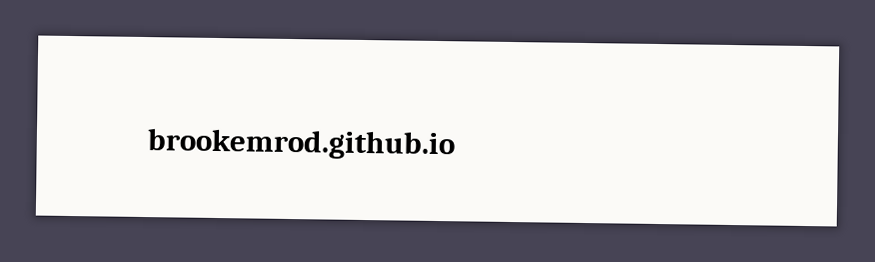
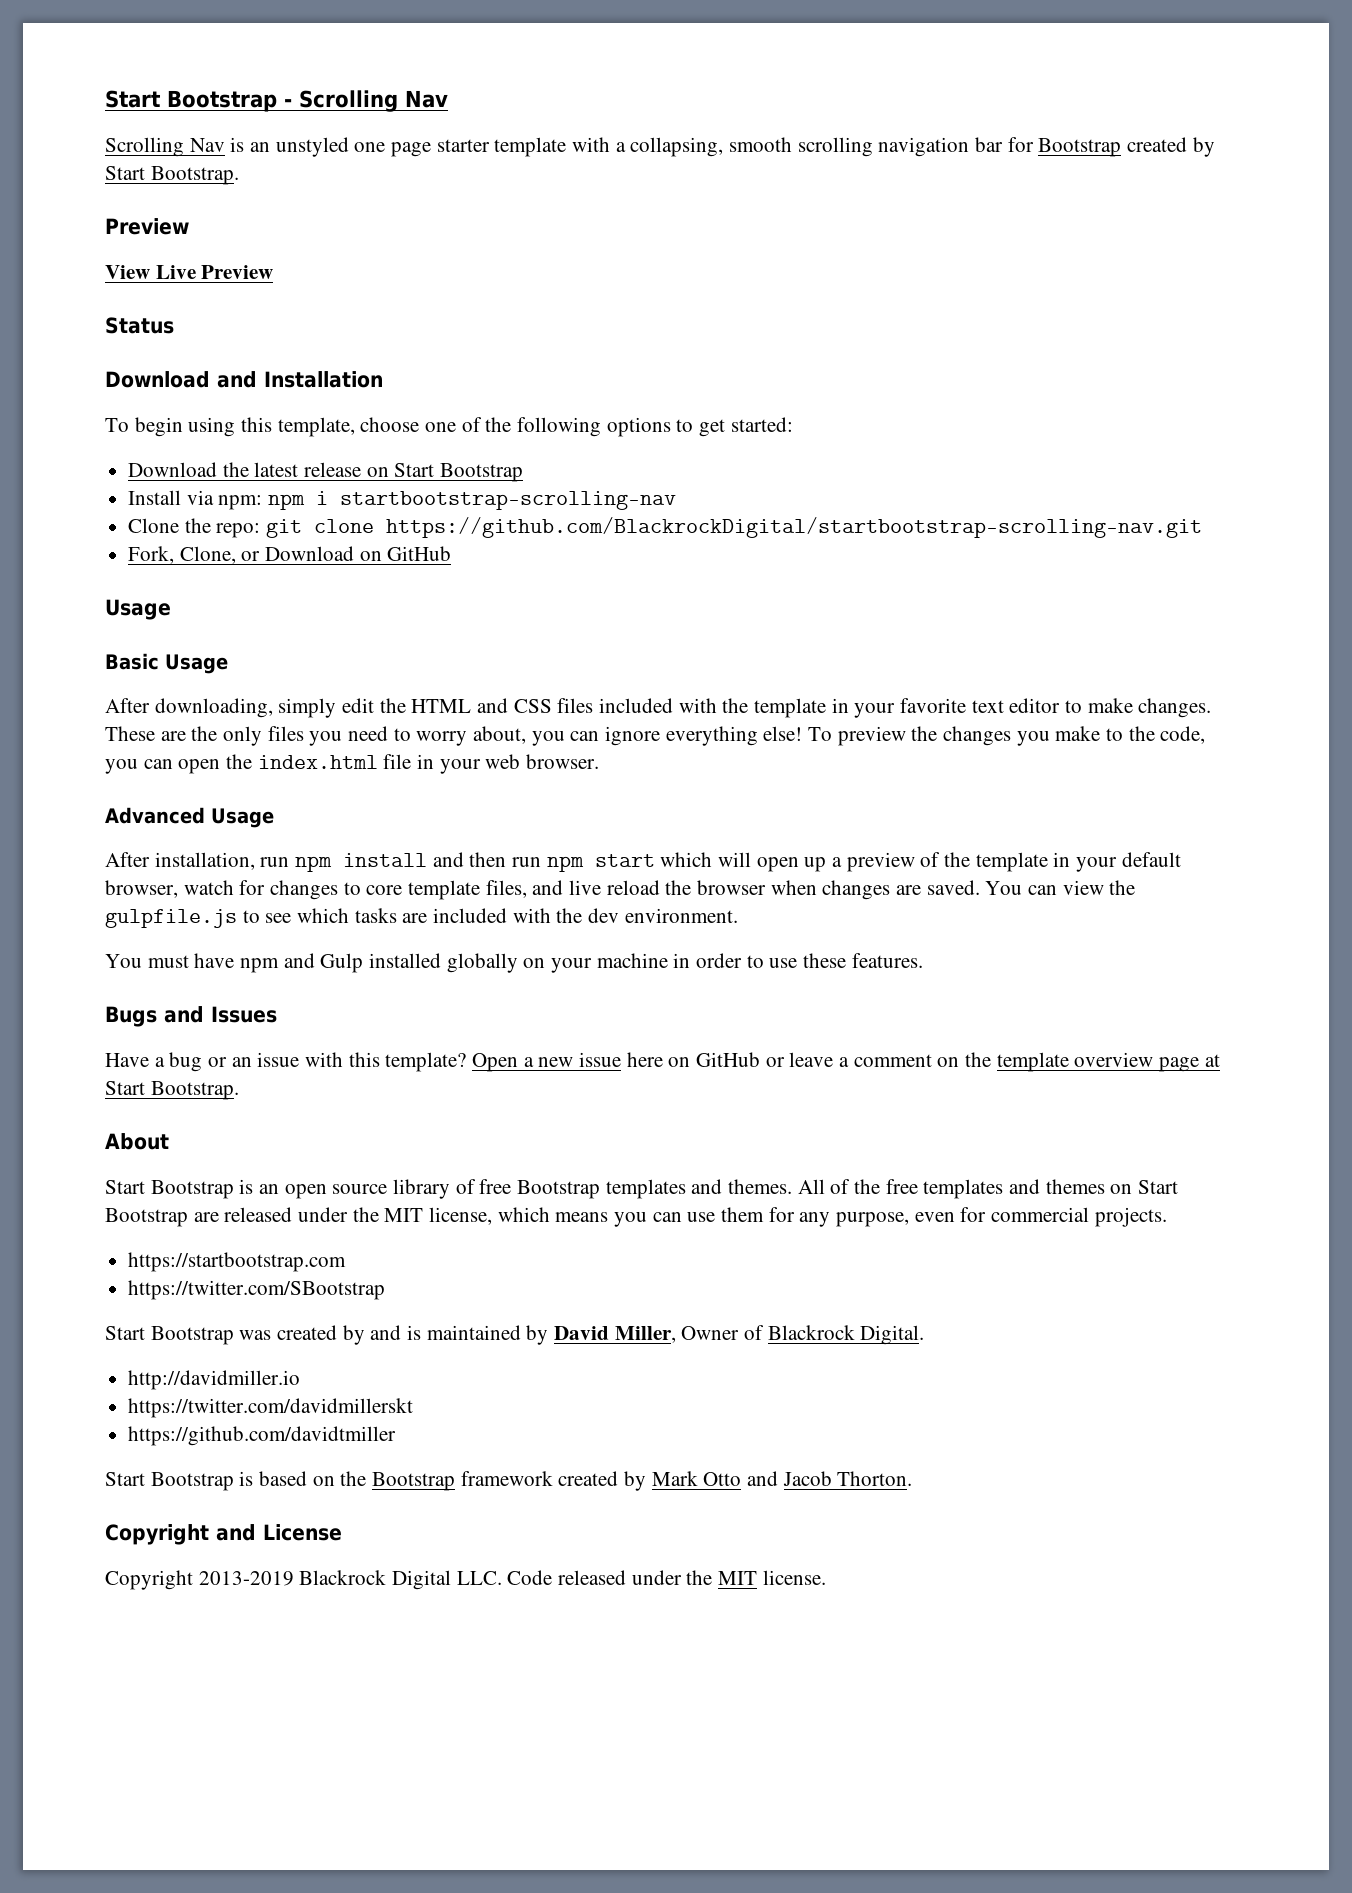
- brookemrod.github.io
+ Start Bootstrap - Scrolling Nav
+ Scrolling Nav is an unstyled one page starter template with a collapsing, smooth scrolling navigation bar for Bootstrap created by Start Bootstrap.
+ Preview
+ View Live Preview
+ Status
+ Download and Installation
+ To begin using this template, choose one of the following options to get started:
+ Download the latest release on Start Bootstrap
+ Install via npm: npm i startbootstrap-scrolling-nav
+ Clone the repo: git clone https://github.com/BlackrockDigital/startbootstrap-scrolling-nav.git
+ Fork, Clone, or Download on GitHub
+ Usage
+ Basic Usage
+ After downloading, simply edit the HTML and CSS files included with the template in your favorite text editor to make changes. These are the only files you need to worry about, you can ignore everything else! To preview the changes you make to the code, you can open the index.html file in your web browser.
+ Advanced Usage
+ After installation, run npm install and then run npm start which will open up a preview of the template in your default browser, watch for changes to core template files, and live reload the browser when changes are saved. You can view the gulpfile.js to see which tasks are included with the dev environment.
+ You must have npm and Gulp installed globally on your machine in order to use these features.
+ Bugs and Issues
+ Have a bug or an issue with this template? Open a new issue here on GitHub or leave a comment on the template overview page at Start Bootstrap.
+ About
+ Start Bootstrap is an open source library of free Bootstrap templates and themes. All of the free templates and themes on Start Bootstrap are released under the MIT license, which means you can use them for any purpose, even for commercial projects.
+ https://startbootstrap.com
+ https://twitter.com/SBootstrap
+ Start Bootstrap was created by and is maintained by David Miller, Owner of Blackrock Digital.
+ http://davidmiller.io
+ https://twitter.com/davidmillerskt
+ https://github.com/davidtmiller
+ Start Bootstrap is based on the Bootstrap framework created by Mark Otto and Jacob Thorton.
+ Copyright and License
+ Copyright 2013-2019 Blackrock Digital LLC. Code released under the MIT license.

